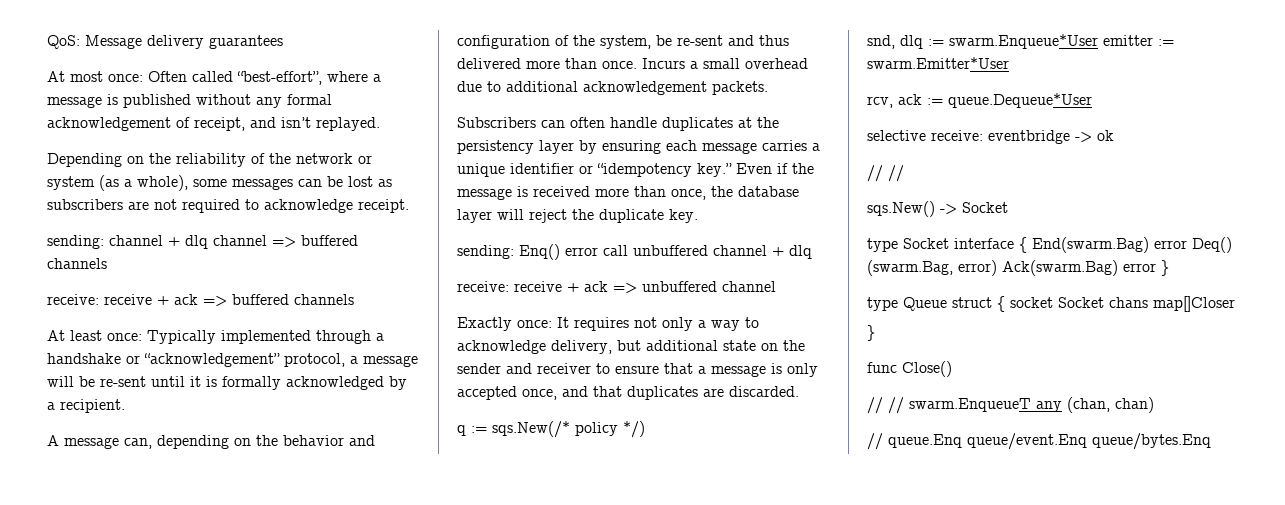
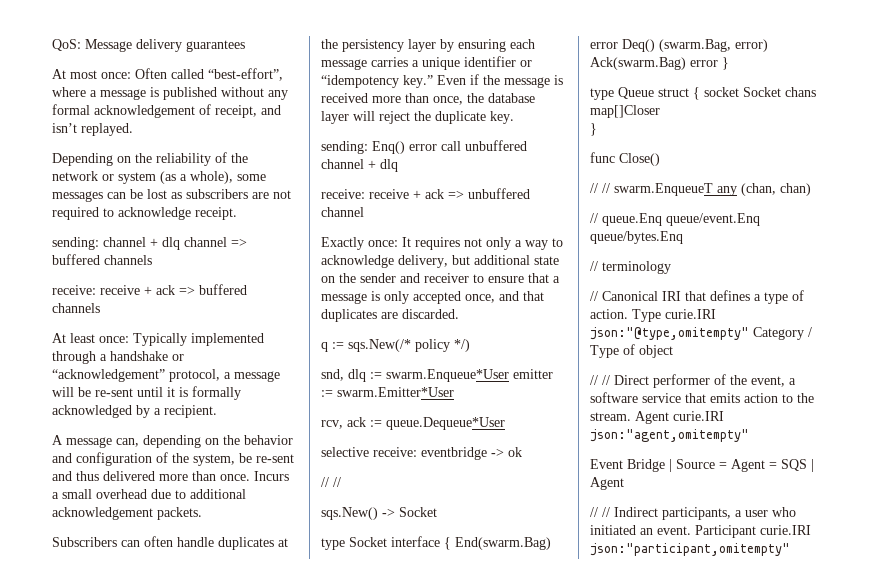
+ // terminology
+ // Canonical IRI that defines a type of action. Type curie.IRI json:"@type,omitempty" Category / Type of object
+ // // Direct performer of the event, a software service that emits action to the stream. Agent curie.IRI json:"agent,omitempty"
+ Event Bridge | Source = Agent = SQS | Agent
+ // // Indirect participants, a user who initiated an event. Participant curie.IRI json:"participant,omitempty"

